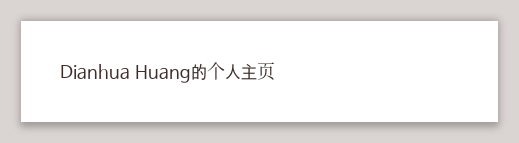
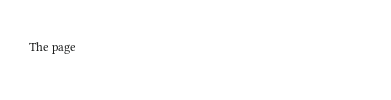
- Dianhua Huang的个人主页
+ The page

